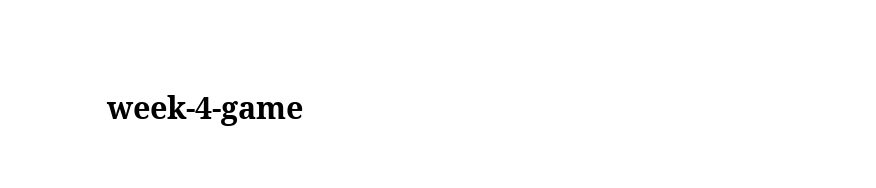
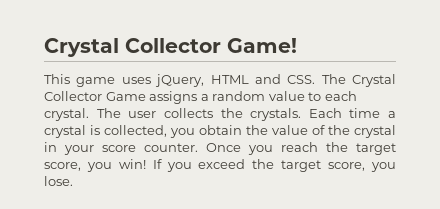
- week-4-game
+ Crystal Collector Game!
+ This game uses jQuery, HTML and CSS. The Crystal Collector Game assigns a random value to each crystal. The user collects the crystals. Each time a crystal is collected, you obtain the value of the crystal in your score counter. Once you reach the target score, you win! If you exceed the target score, you lose.

